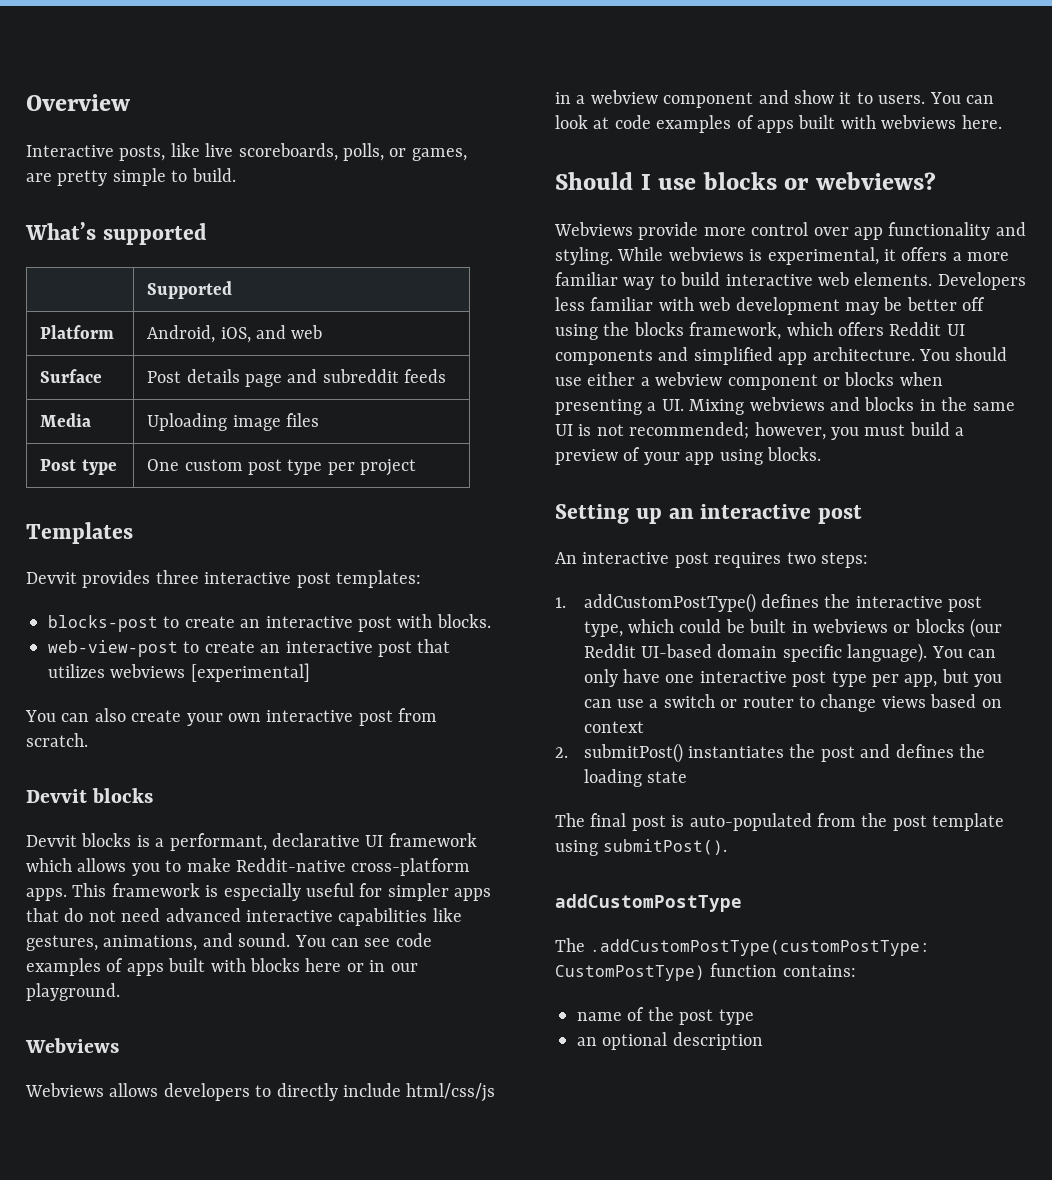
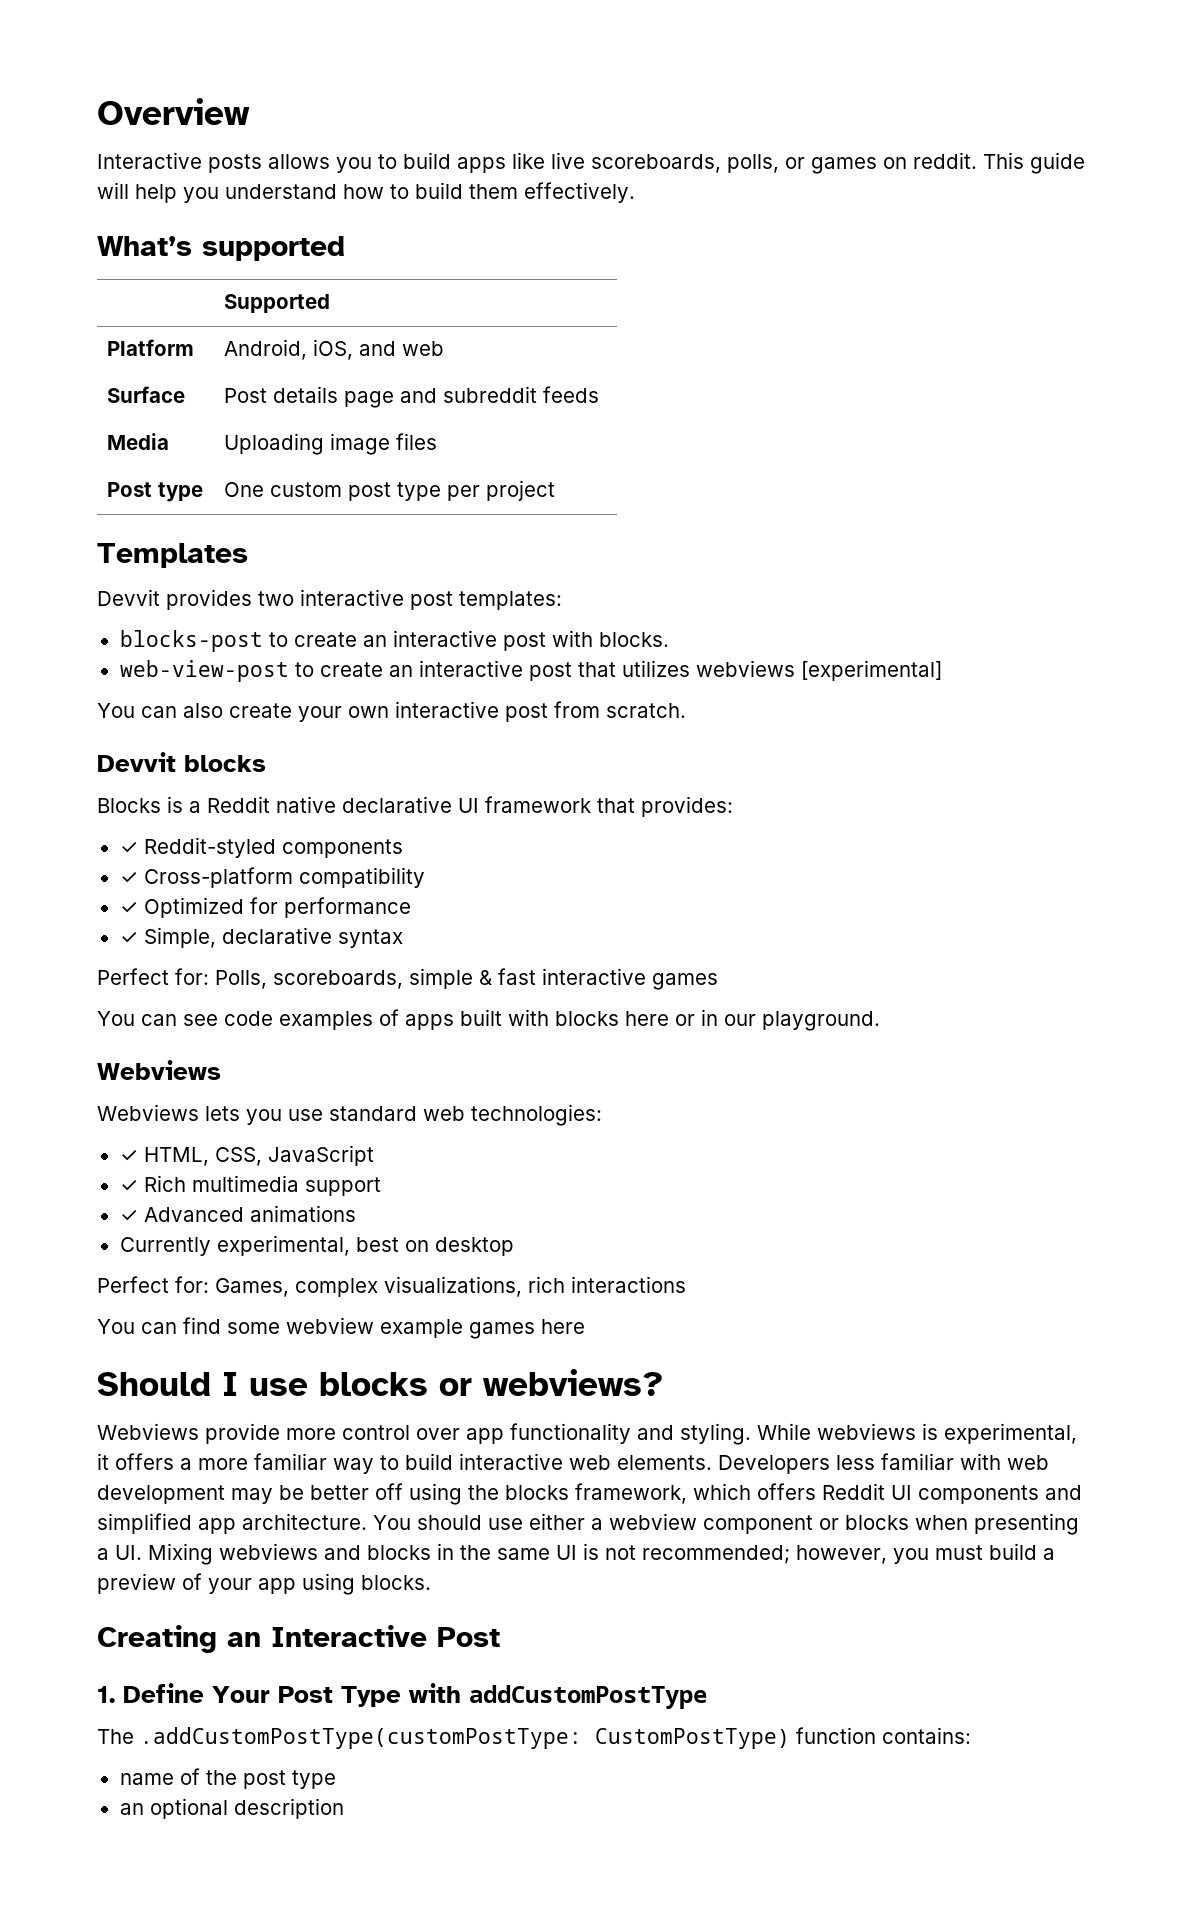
- Interactive posts, like live scoreboards, polls, or games, are pretty simple to build.
+ Interactive posts allows you to build apps like live scoreboards, polls, or games on reddit. This guide will help you understand how to build them effectively.
- Devvit provides three interactive post templates:
+ Devvit provides two interactive post templates:
- Devvit blocks is a performant, declarative UI framework which allows you to make Reddit-native cross-platform apps. This framework is especially useful for simpler apps that do not need advanced interactive capabilities like gestures, animations, and sound. You can see code examples of apps built with blocks here or in our playground.
+ Blocks is a Reddit native declarative UI framework that provides:
+ ✓ Reddit-styled components
+ ✓ Cross-platform compatibility
+ ✓ Optimized for performance
+ ✓ Simple, declarative syntax
+ Perfect for: Polls, scoreboards, simple & fast interactive games
+ You can see code examples of apps built with blocks here or in our playground.
- Webviews allows developers to directly include html/css/js in a webview component and show it to users. You can look at code examples of apps built with webviews here.
+ Webviews lets you use standard web technologies:
+ ✓ HTML, CSS, JavaScript
+ ✓ Rich multimedia support
+ ✓ Advanced animations
+ Currently experimental, best on desktop
+ Perfect for: Games, complex visualizations, rich interactions
+ You can find some webview example games here
- Setting up an interactive post
- An interactive post requires two steps:
- 1. addCustomPostType() defines the interactive post type, which could be built in webviews or blocks (our Reddit UI-based domain specific language). You can only have one interactive post type per app, but you can use a switch or router to change views based on context
- 2. submitPost() instantiates the post and defines the loading state
- The final post is auto-populated from the post template using submitPost().
- addCustomPostType
+ Creating an Interactive Post
+ 1. Define Your Post Type with addCustomPostType

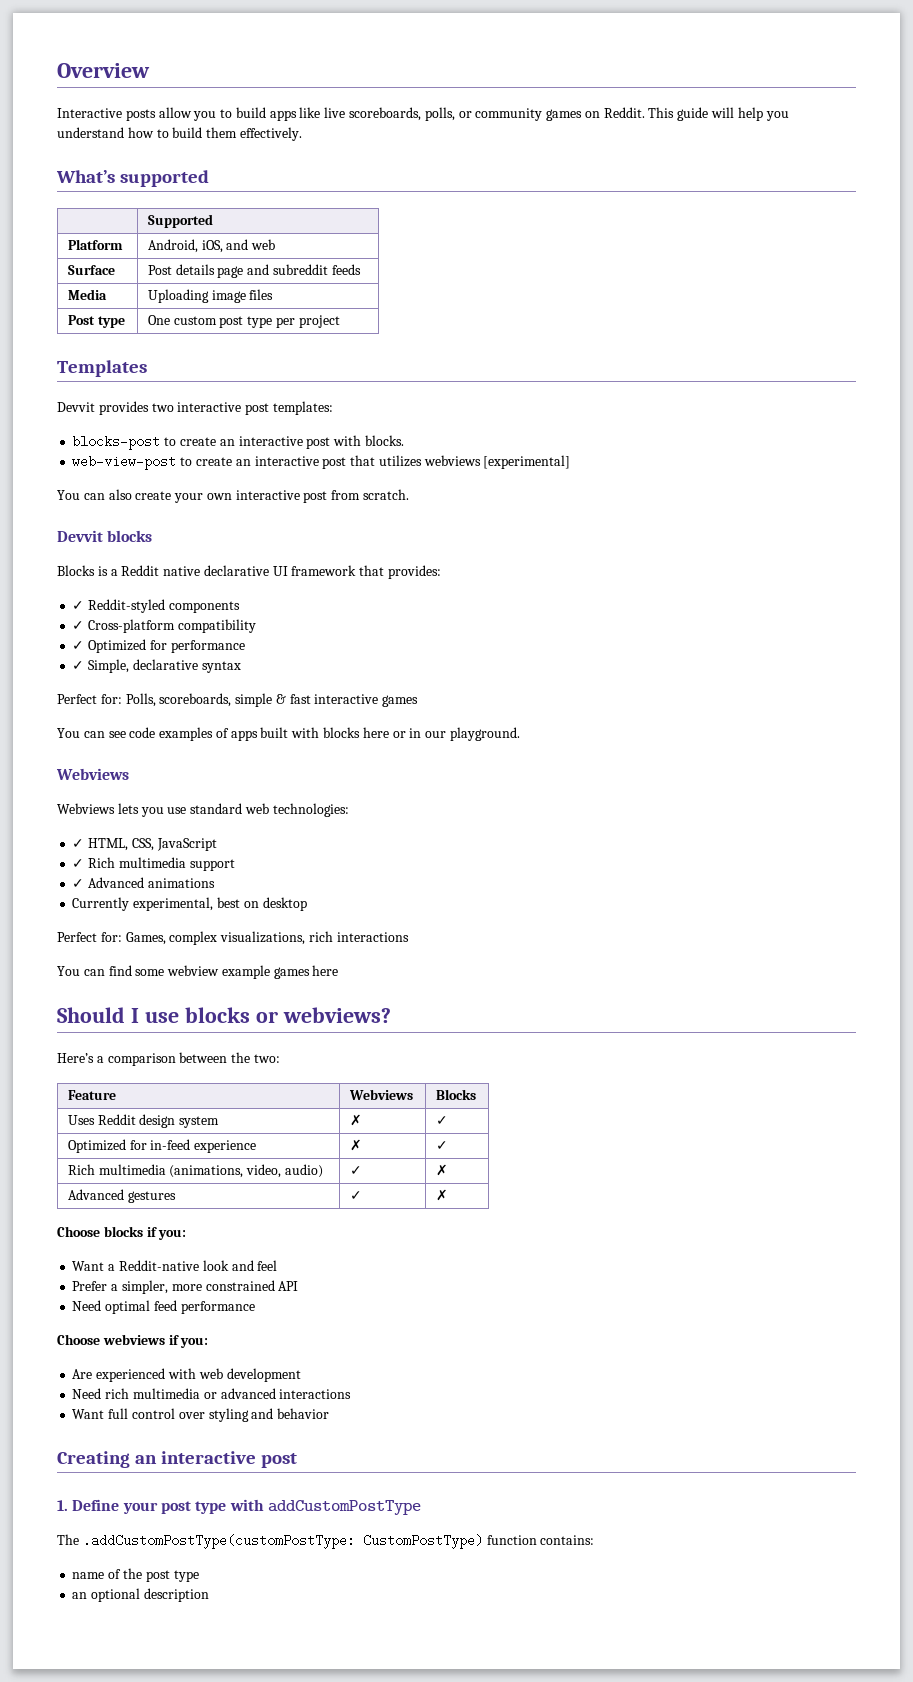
- Interactive posts allows you to build apps like live scoreboards, polls, or games on reddit.
+ Interactive posts allow you to build apps like live scoreboards, polls, or community games on Reddit.
- Webviews provide more control over app functionality and styling. While webviews is experimental, it offers a more familiar way to build interactive web elements. Developers less familiar with web development may be better off using the blocks framework, which offers Reddit UI components and simplified app architecture. You should use either a webview component or blocks when presenting a UI. Mixing webviews and blocks in the same UI is not recommended; however, you must build a preview of your app using blocks.
+ Here’s a comparison between the two:
+ Feature | Webviews | Blocks
+ Uses Reddit design system | ✗ | ✓
+ Optimized for in-feed experience | ✗ | ✓
+ Rich multimedia (animations, video, audio) | ✓ | ✗
+ Advanced gestures | ✓ | ✗
+ Choose blocks if you:
+ Want a Reddit-native look and feel
+ Prefer a simpler, more constrained API
+ Need optimal feed performance
+ Choose webviews if you:
+ Are experienced with web development
+ Need rich multimedia or advanced interactions
+ Want full control over styling and behavior
- Creating an Interactive Post
+ Creating an interactive post
- 1. Define Your Post Type with addCustomPostType
+ 1. Define your post type with addCustomPostType

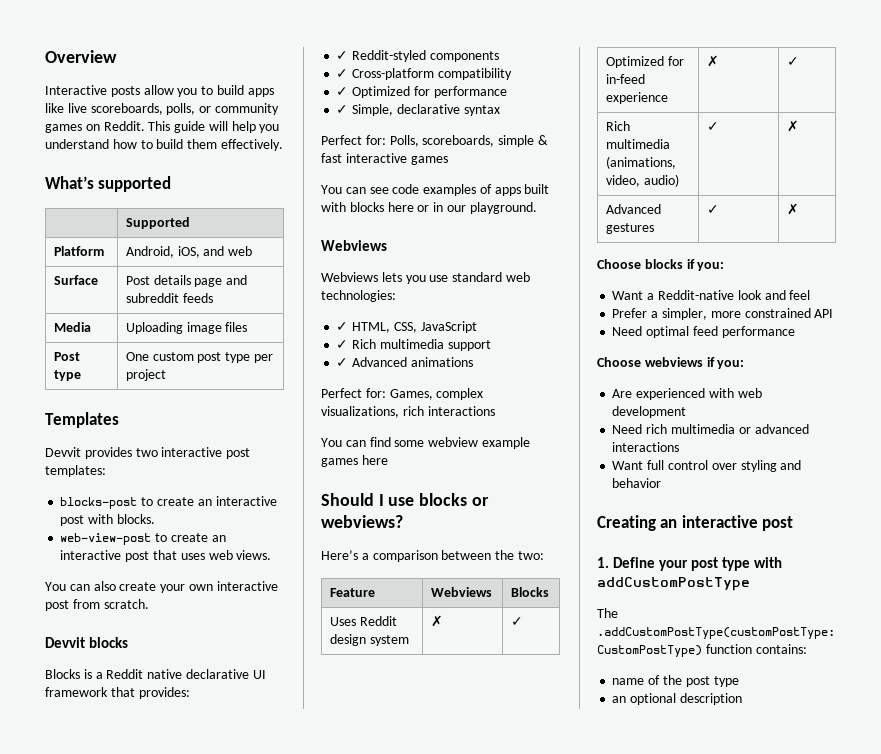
- web-view-post to create an interactive post that utilizes webviews [experimental]
+ web-view-post to create an interactive post that uses web views.
- Currently experimental, best on desktop

